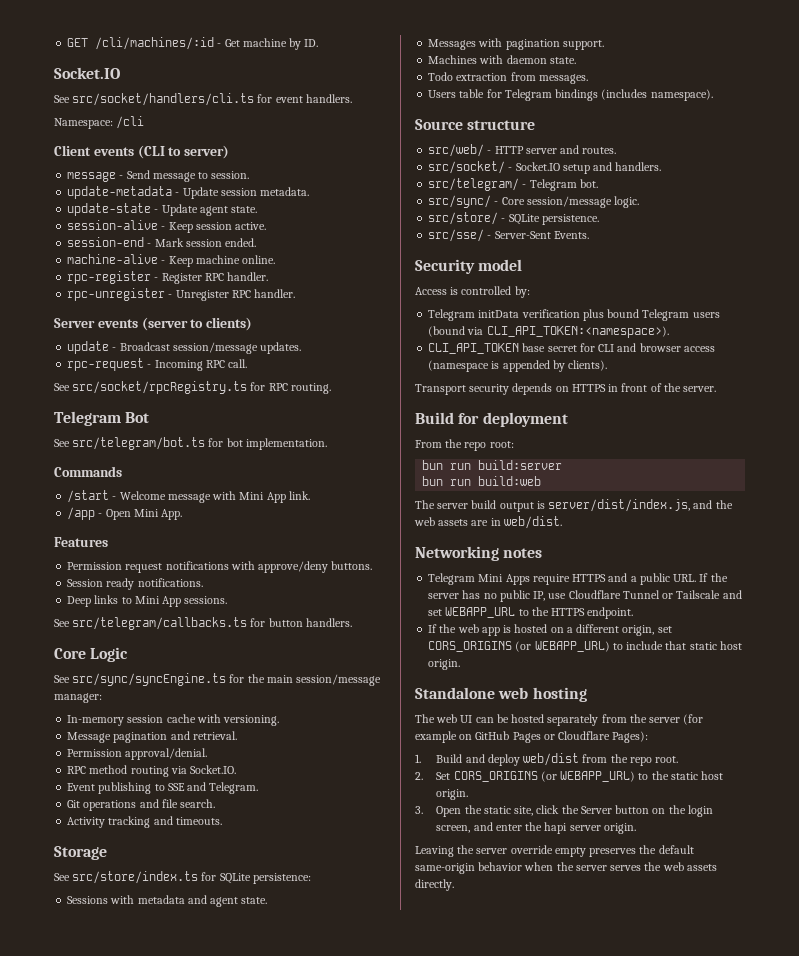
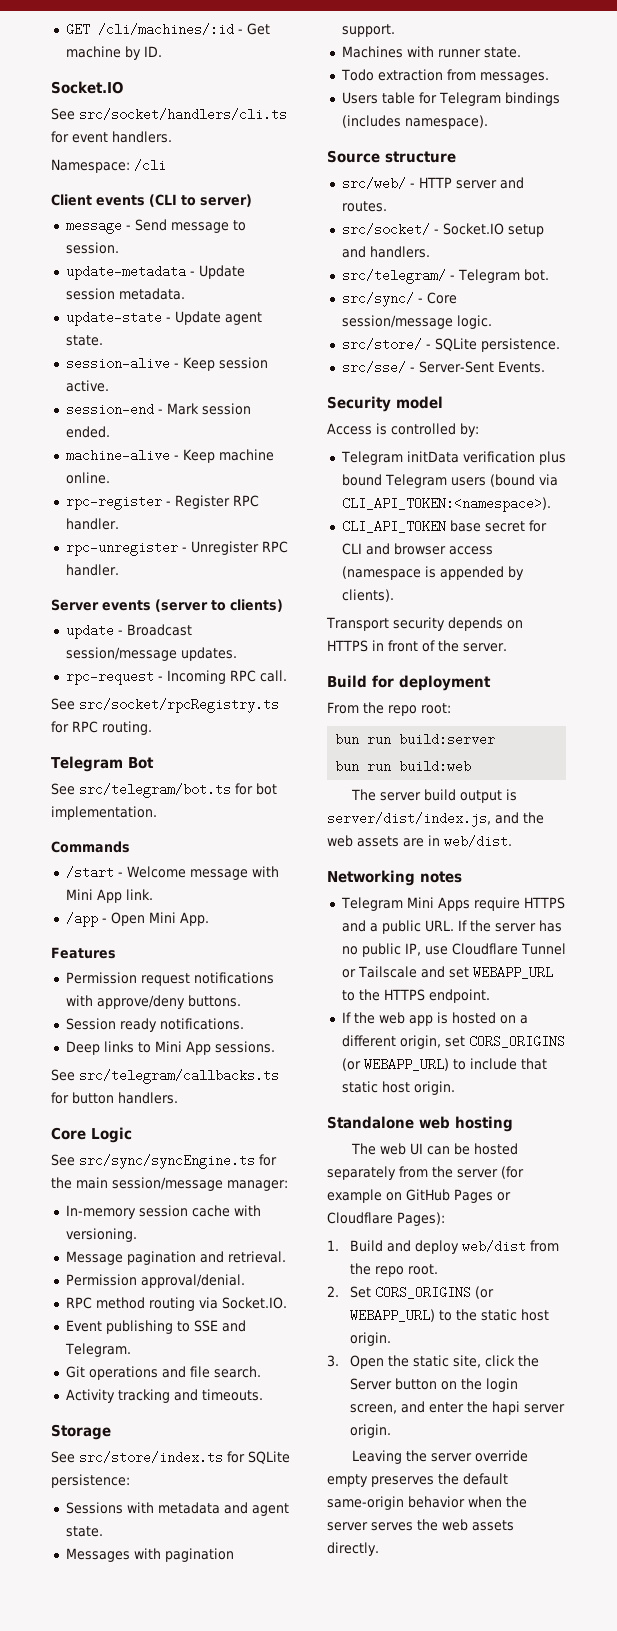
- Machines with daemon state.
+ Machines with runner state.

